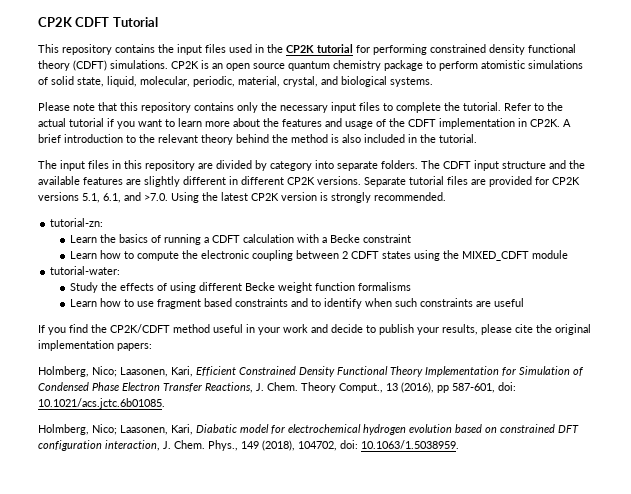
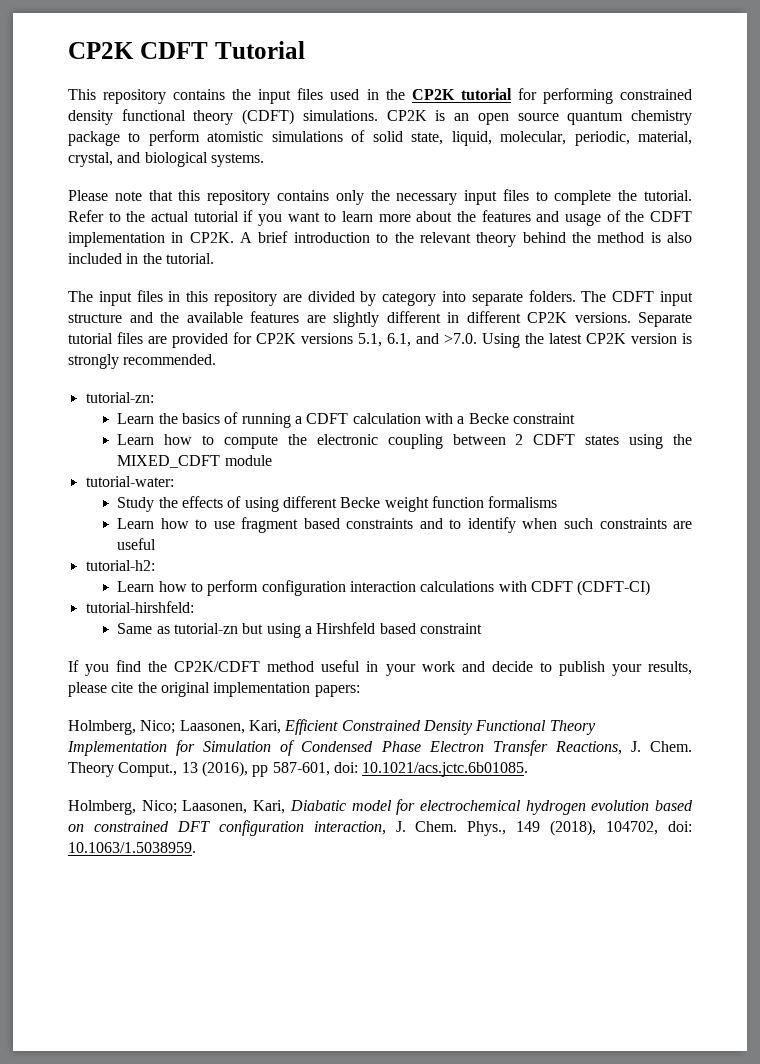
+ tutorial-h2:
+ Learn how to perform configuration interaction calculations with CDFT (CDFT-CI)
+ tutorial-hirshfeld:
+ Same as tutorial-zn but using a Hirshfeld based constraint

